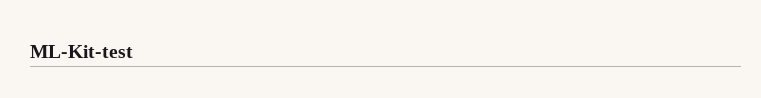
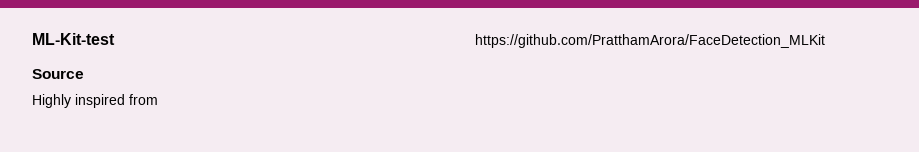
+ Source
+ Highly inspired from https://github.com/PratthamArora/FaceDetection_MLKit

